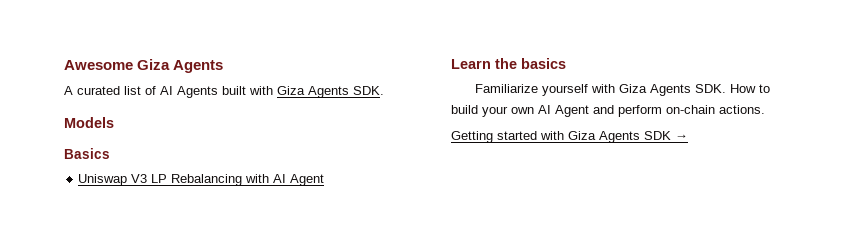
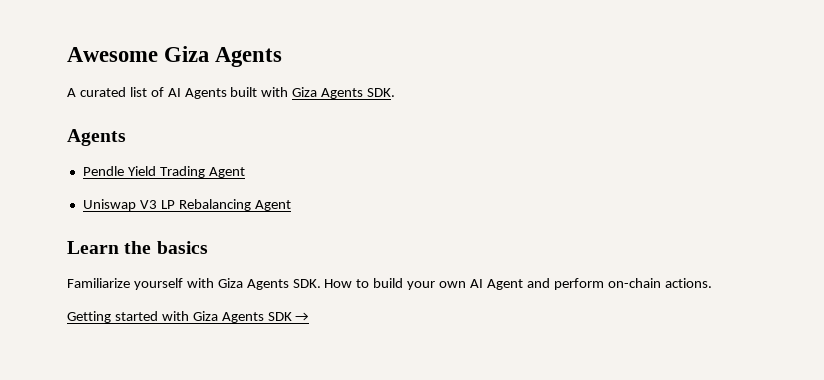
  A curated list of AI Agents built with Giza Agents SDK.
- Models
- Basics
+ Agents
+ Pendle Yield Trading Agent
- Uniswap V3 LP Rebalancing with AI Agent
+ Uniswap V3 LP Rebalancing Agent

